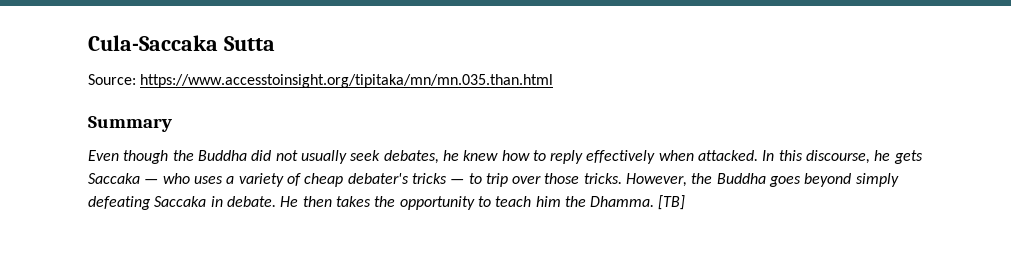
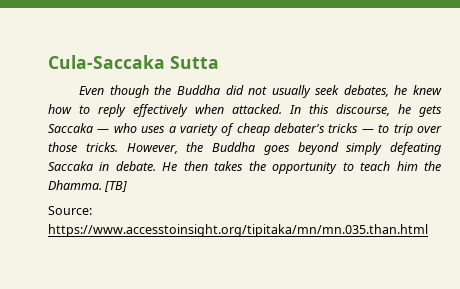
- Source: https://www.accesstoinsight.org/tipitaka/mn/mn.035.than.html
- Summary
+ Source: https://www.accesstoinsight.org/tipitaka/mn/mn.035.than.html

